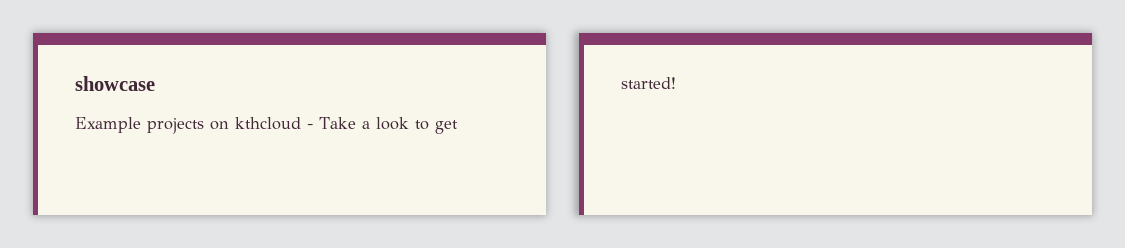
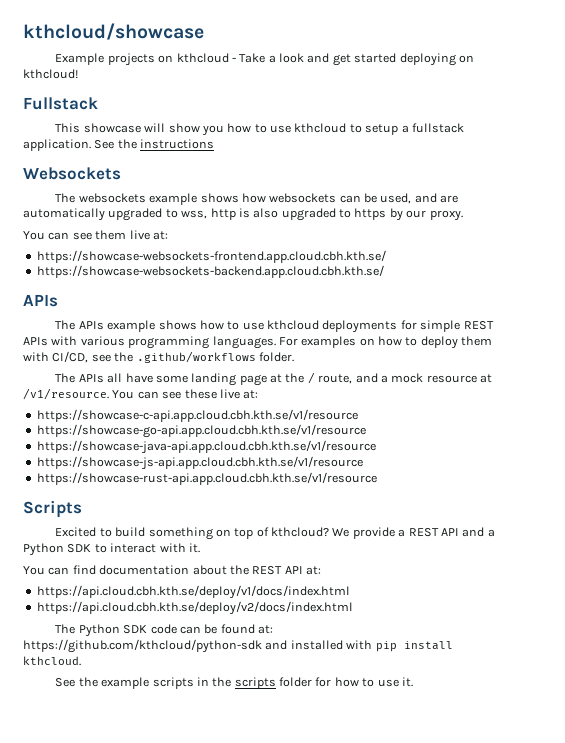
- showcase
+ kthcloud/showcase
- Example projects on kthcloud - Take a look to get started!
+ Example projects on kthcloud - Take a look and get started deploying on kthcloud!
+ Fullstack
+ This showcase will show you how to use kthcloud to setup a fullstack application. See the instructions
+ Websockets
+ The websockets example shows how websockets can be used, and are automatically upgraded to wss, http is also upgraded to https by our proxy.
+ You can see them live at:
+ https://showcase-websockets-frontend.app.cloud.cbh.kth.se/
+ https://showcase-websockets-backend.app.cloud.cbh.kth.se/
+ APIs
+ The APIs example shows how to use kthcloud deployments for simple REST APIs with various programming languages. For examples on how to deploy them with CI/CD, see the .github/workflows folder.
+ The APIs all have some landing page at the / route, and a mock resource at /v1/resource. You can see these live at:
+ https://showcase-c-api.app.cloud.cbh.kth.se/v1/resource
+ https://showcase-go-api.app.cloud.cbh.kth.se/v1/resource
+ https://showcase-java-api.app.cloud.cbh.kth.se/v1/resource
+ https://showcase-js-api.app.cloud.cbh.kth.se/v1/resource
+ https://showcase-rust-api.app.cloud.cbh.kth.se/v1/resource
+ Scripts
+ Excited to build something on top of kthcloud? We provide a REST API and a Python SDK to interact with it.
+ You can find documentation about the REST API at:
+ https://api.cloud.cbh.kth.se/deploy/v1/docs/index.html
+ https://api.cloud.cbh.kth.se/deploy/v2/docs/index.html
+ The Python SDK code can be found at: https://github.com/kthcloud/python-sdk and installed with pip install kthcloud.
+ See the example scripts in the scripts folder for how to use it.

